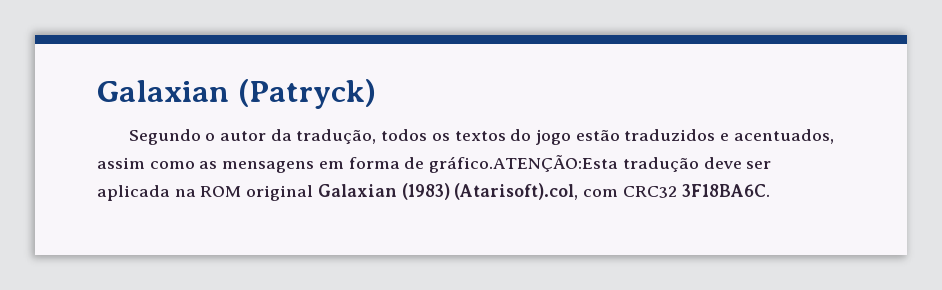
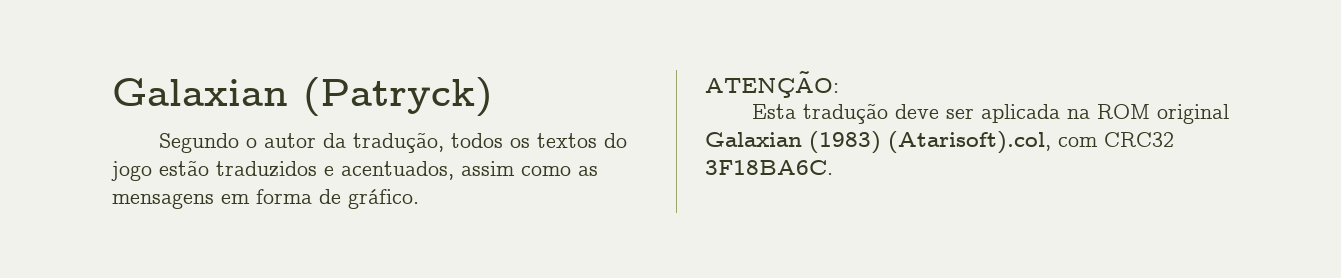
- Segundo o autor da tradução, todos os textos do jogo estão traduzidos e acentuados, assim como as mensagens em forma de gráfico.ATENÇÃO:Esta tradução deve ser aplicada na ROM original Galaxian (1983) (Atarisoft).col, com CRC32 3F18BA6C.
+ Segundo o autor da tradução, todos os textos do jogo estão traduzidos e acentuados, assim como as mensagens em forma de gráfico.
+ ATENÇÃO:
+ Esta tradução deve ser aplicada na ROM original Galaxian (1983) (Atarisoft).col, com CRC32 3F18BA6C.

